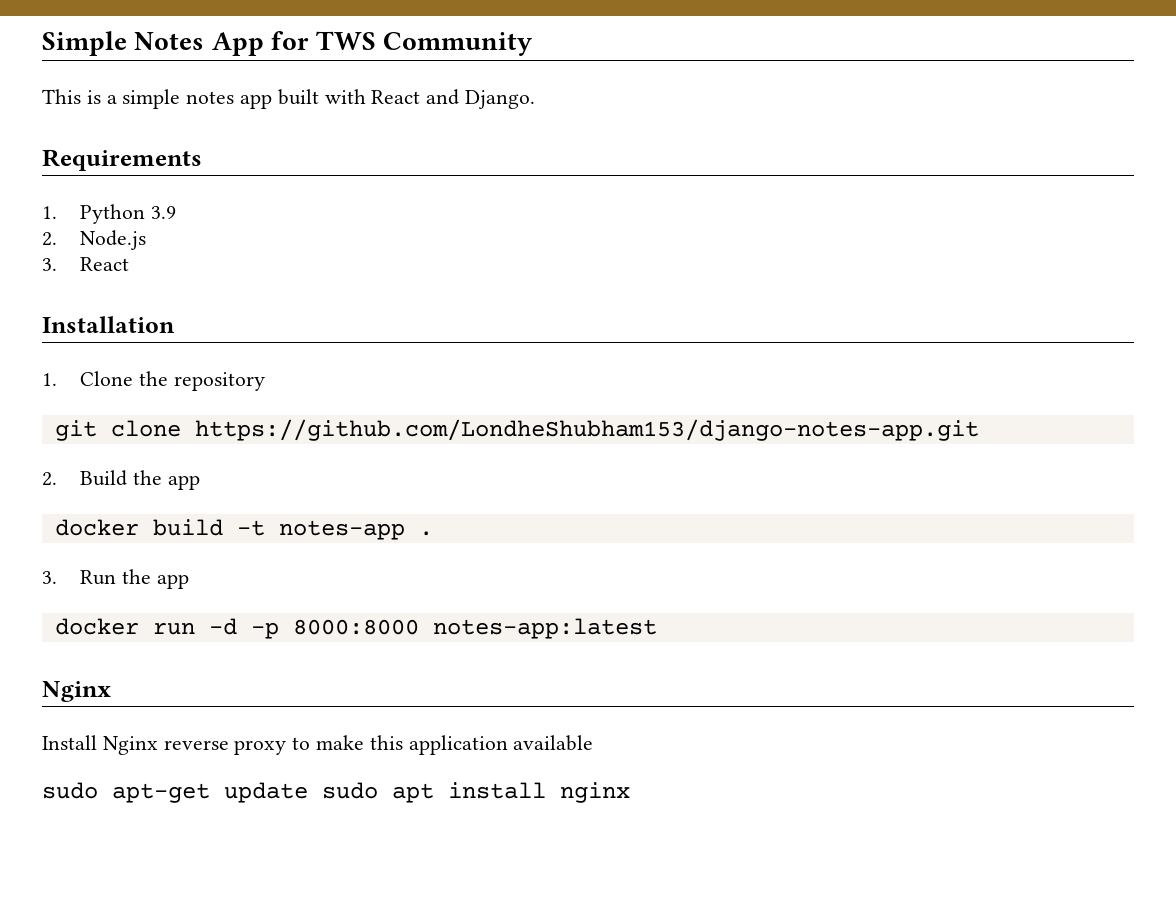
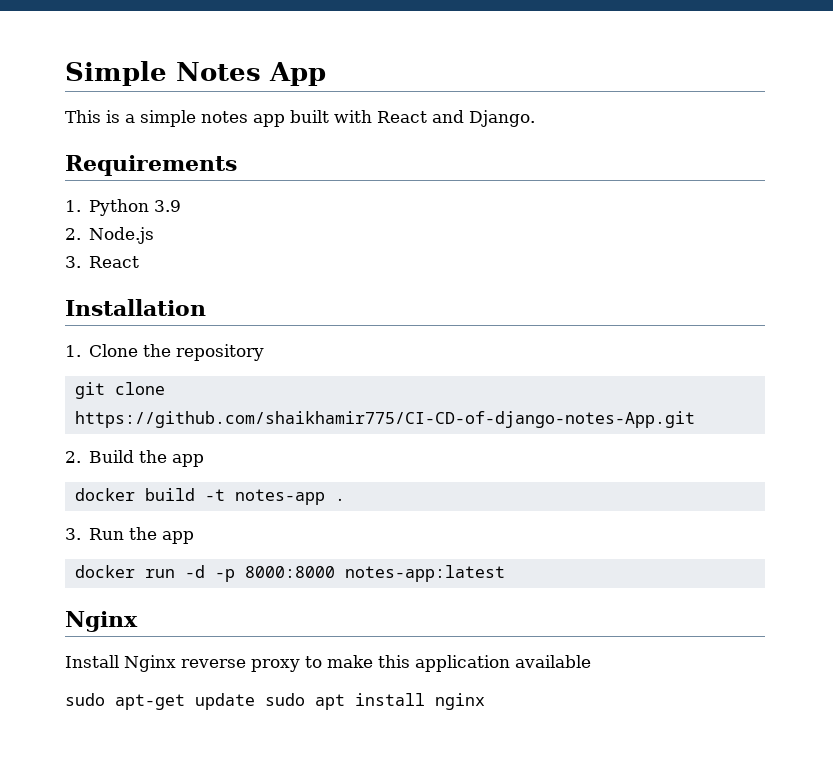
- Simple Notes App for TWS Community
+ Simple Notes App
- git clone https://github.com/LondheShubham153/django-notes-app.git
+ git clone https://github.com/shaikhamir775/CI-CD-of-django-notes-App.git

